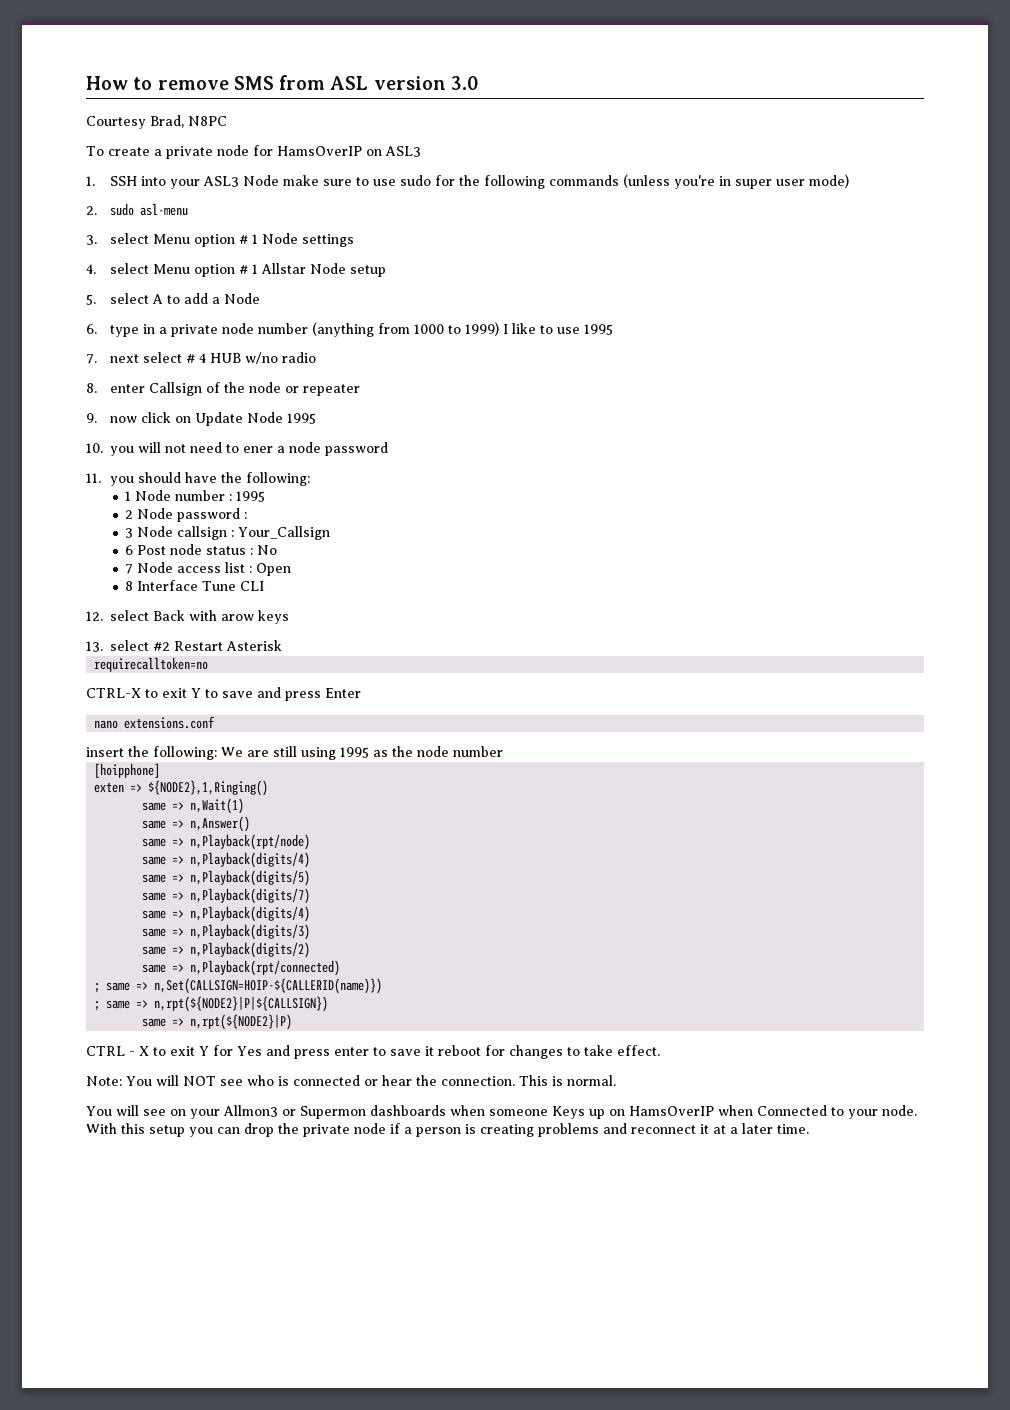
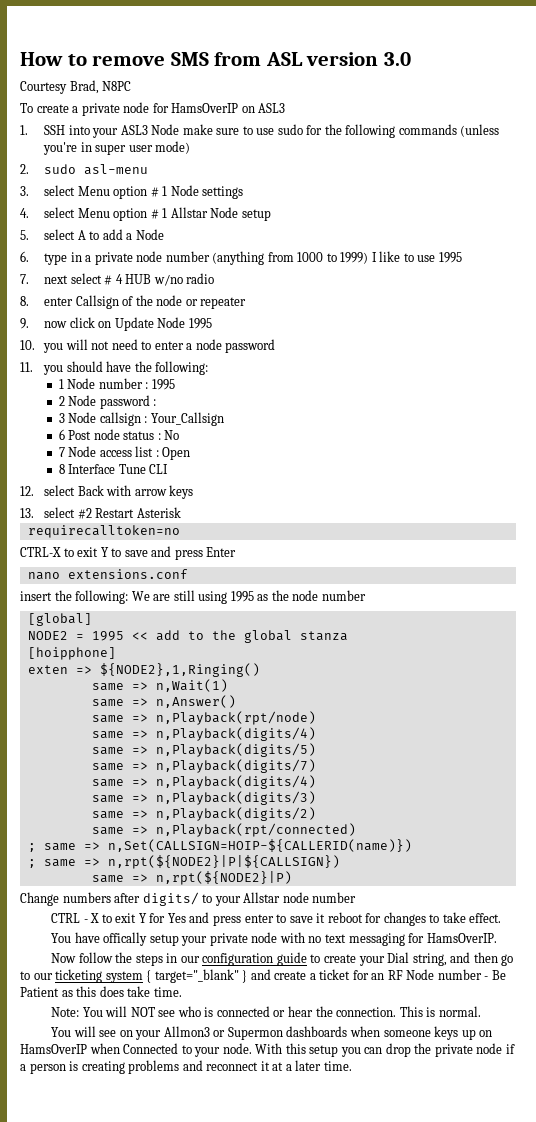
- 10. you will not need to ener a node password
+ 10. you will not need to enter a node password
- 12. select Back with arow keys
+ 12. select Back with arrow keys
+ [global]
+ NODE2 = 1995 << add to the global stanza
+ Change numbers after digits/ to your Allstar node number
+ You have offically setup your private node with no text messaging for HamsOverIP.
+ Now follow the steps in our configuration guide to create your Dial string, and then go to our ticketing system { target="_blank" } and create a ticket for an RF Node number - Be Patient as this does take time.
- You will see on your Allmon3 or Supermon dashboards when someone Keys up on HamsOverIP when Connected to your node.
+ You will see on your Allmon3 or Supermon dashboards when someone keys up on HamsOverIP when Connected to your node.

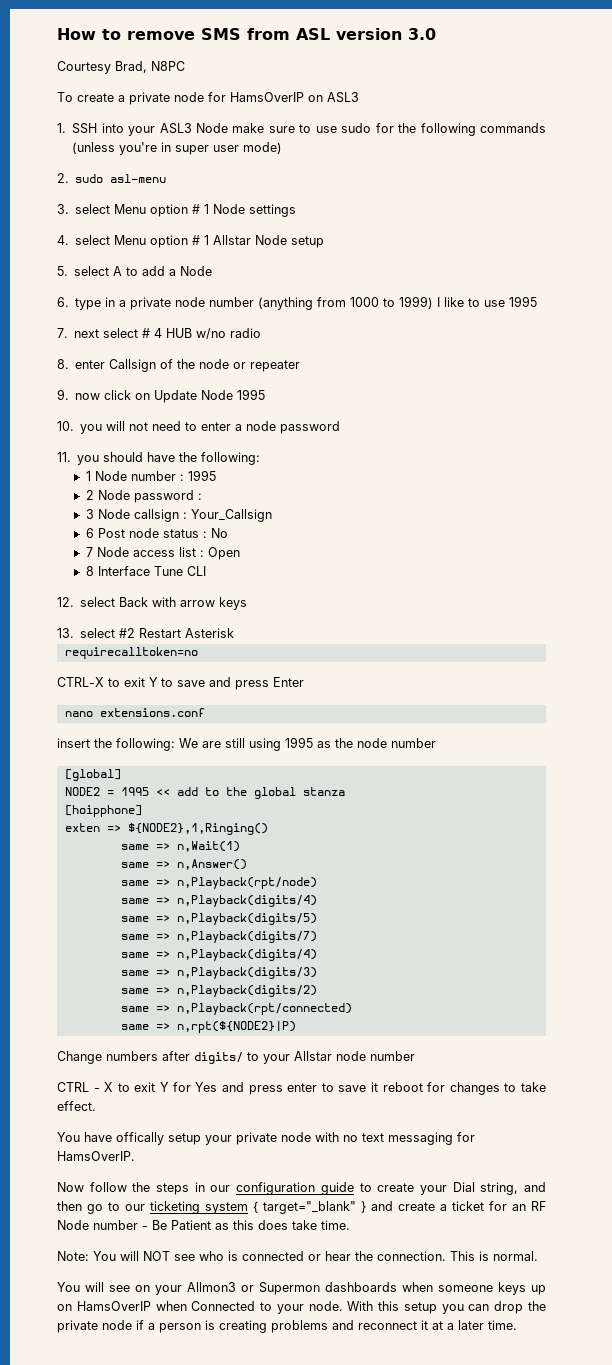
- ; same => n,Set(CALLSIGN=HOIP-${CALLERID(name)})
- ; same => n,rpt(${NODE2}|P|${CALLSIGN})

